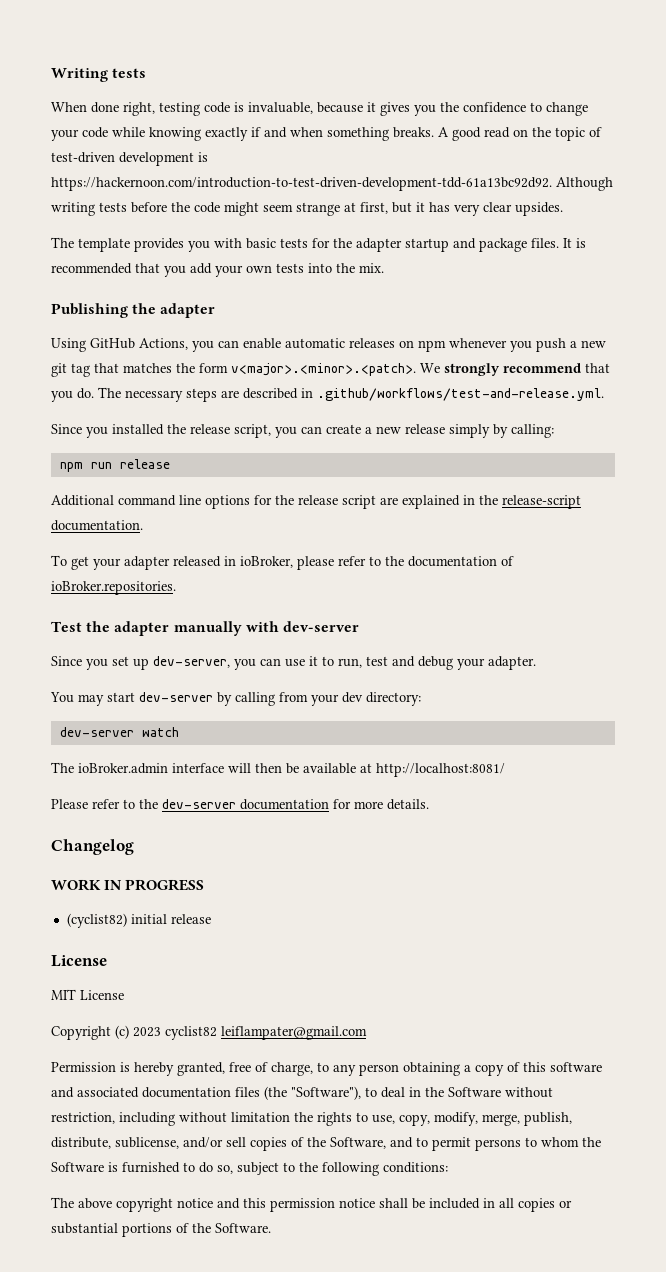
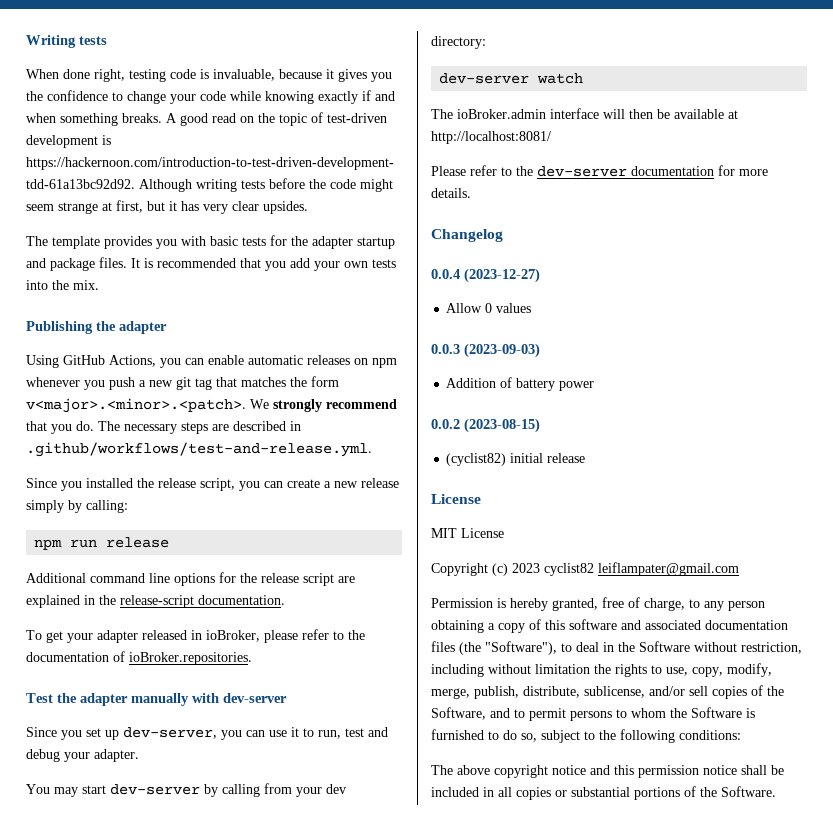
- WORK IN PROGRESS
+ 0.0.4 (2023-12-27)
+ Allow 0 values
+ 0.0.3 (2023-09-03)
+ Addition of battery power
+ 0.0.2 (2023-08-15)

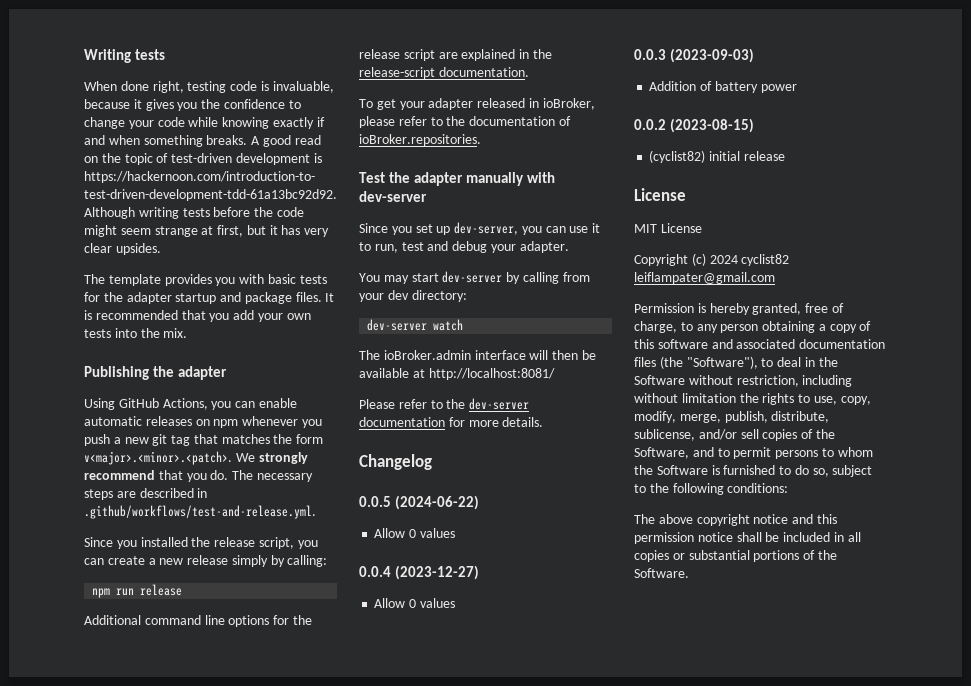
+ 0.0.5 (2024-06-22)
+ Allow 0 values
- Copyright (c) 2023 cyclist82 leiflampater@gmail.com
+ Copyright (c) 2024 cyclist82 leiflampater@gmail.com

